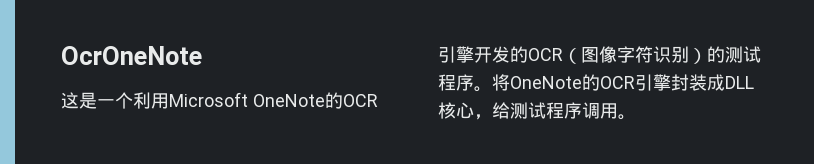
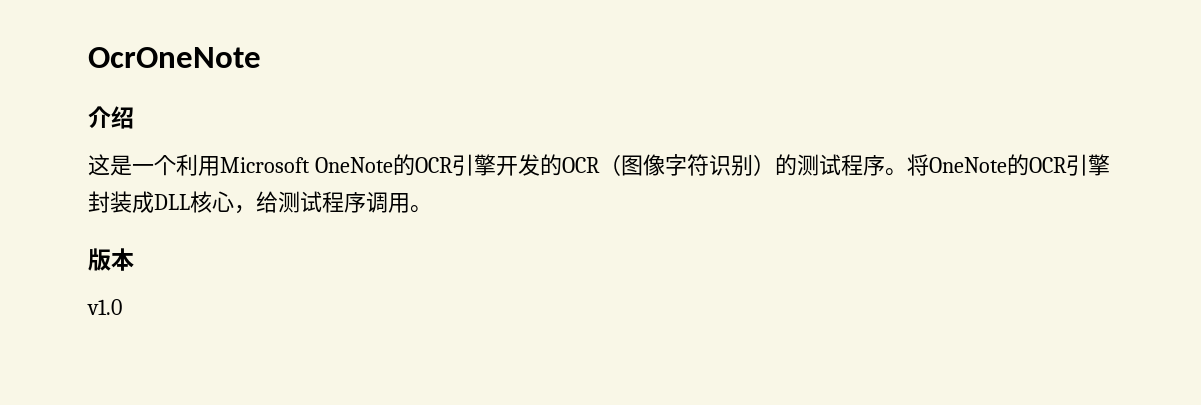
+ 介绍
+ 版本
+ v1.0

